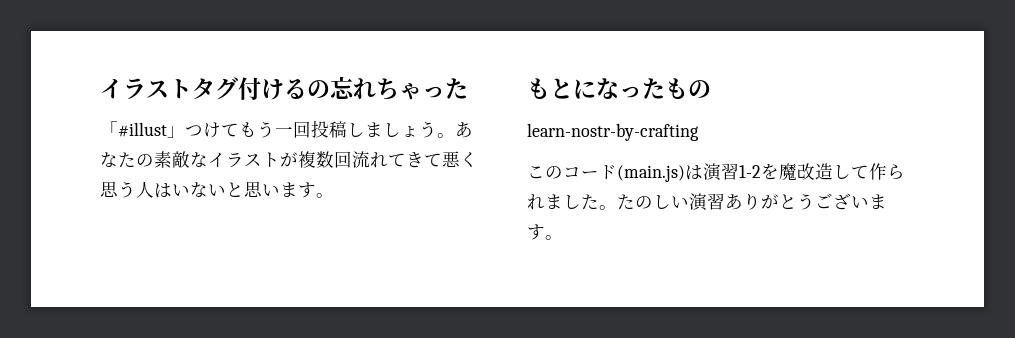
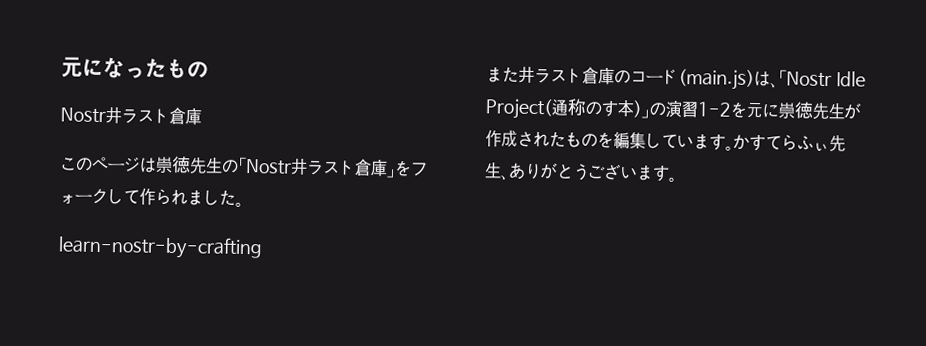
- イラストタグ付けるの忘れちゃった
- 「#illust」つけてもう一回投稿しましょう。あなたの素敵なイラストが複数回流れてきて悪く思う人はいないと思います。
- もとになったもの
+ 元になったもの
+ Nostr井ラスト倉庫
+ このページは崇徳先生の「Nostr井ラスト倉庫」をフォークして作られました。
  learn-nostr-by-crafting
- このコード(main.js)は演習1-2を魔改造して作られました。たのしい演習ありがとうございます。
+ また井ラスト倉庫のコード(main.js)は、「Nostr Idle Project(通称のす本)」の演習1-2を元に崇徳先生が作成されたものを編集しています。かすてらふぃ先生、ありがとうございます。

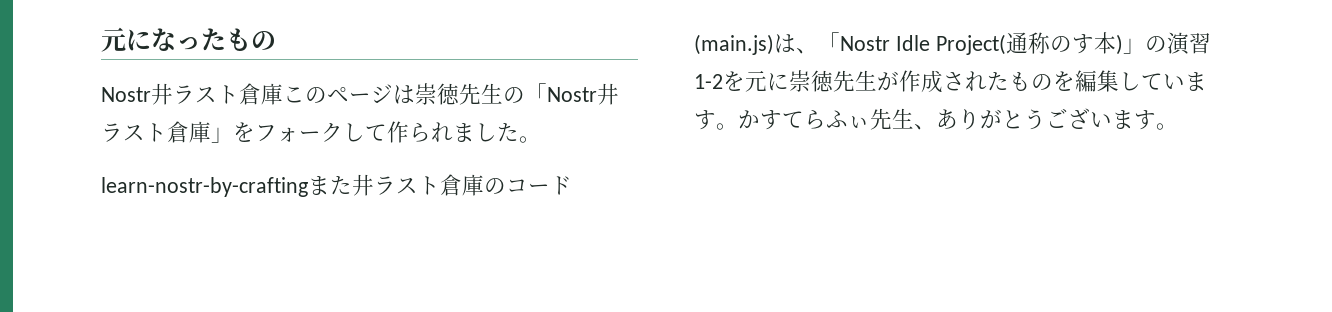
  元になったもの
- Nostr井ラスト倉庫
- このページは崇徳先生の「Nostr井ラスト倉庫」をフォークして作られました。
+ Nostr井ラスト倉庫このページは崇徳先生の「Nostr井ラスト倉庫」をフォークして作られました。
- learn-nostr-by-crafting
- また井ラスト倉庫のコード(main.js)は、「Nostr Idle Project(通称のす本)」の演習1-2を元に崇徳先生が作成されたものを編集しています。
+ learn-nostr-by-craftingまた井ラスト倉庫のコード(main.js)は、「Nostr Idle Project(通称のす本)」の演習1-2を元に崇徳先生が作成されたものを編集しています。

